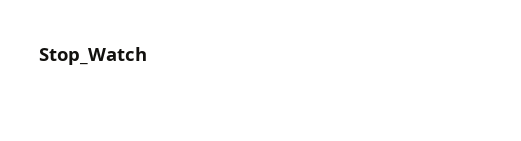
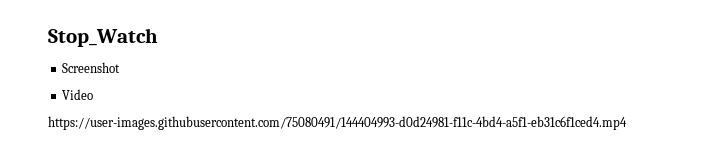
+ Screenshot
+ Video
+ https://user-images.githubusercontent.com/75080491/144404993-d0d24981-f11c-4bd4-a5f1-eb31c6f1ced4.mp4

